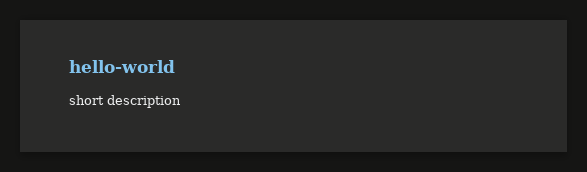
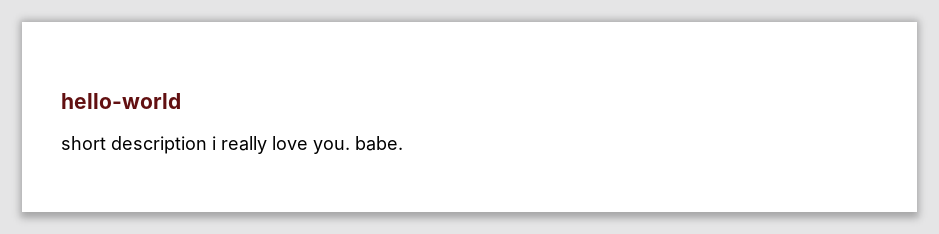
- short description
+ short description i really love you. babe.

